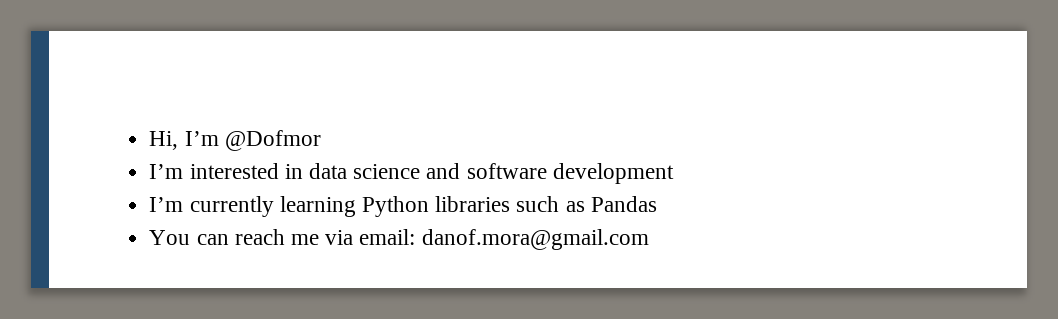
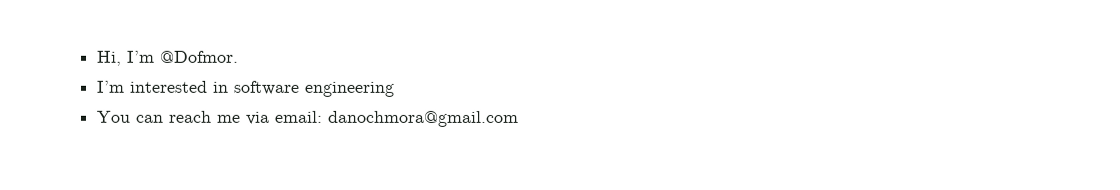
- Hi, I’m @Dofmor
+ Hi, I’m @Dofmor.
- I’m interested in data science and software development
- I’m currently learning Python libraries such as Pandas
+ I’m interested in software engineering
- You can reach me via email: danof.mora@gmail.com
+ You can reach me via email: danochmora@gmail.com

